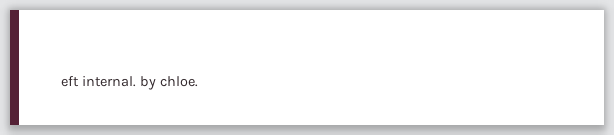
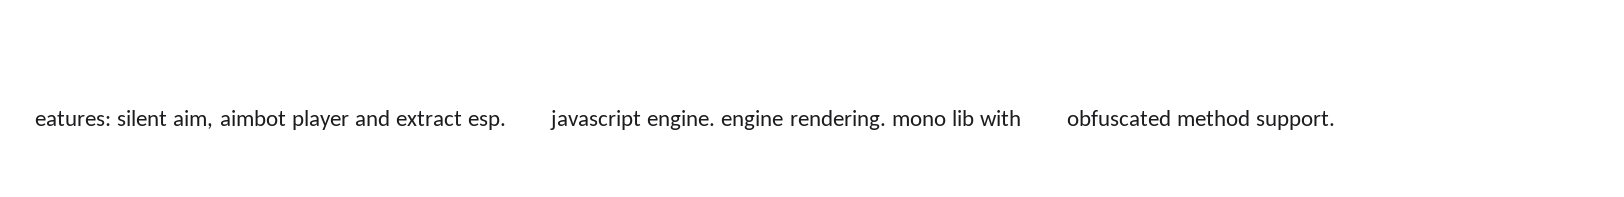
- eft internal. by chloe.
+ eatures: silent aim, aimbot player and extract esp. javascript engine. engine rendering. mono lib with obfuscated method support.

